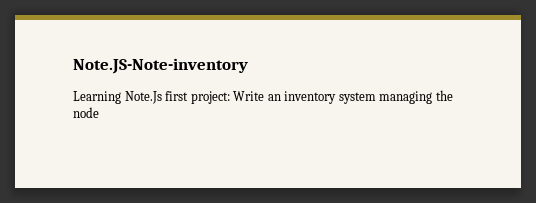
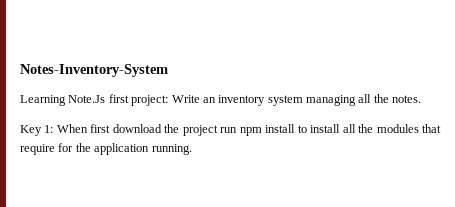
- Note.JS-Note-inventory
+ Notes-Inventory-System
- Learning Note.Js first project: Write an inventory system managing the node
+ Learning Note.Js first project: Write an inventory system managing all the notes.
+ Key 1: When first download the project run npm install to install all the modules that require for the application running.

